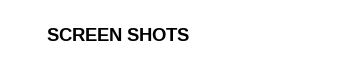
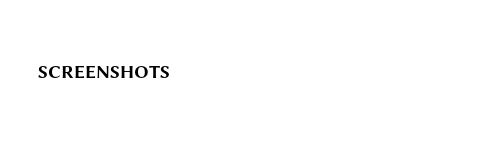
- SCREEN SHOTS
+ SCREENSHOTS

